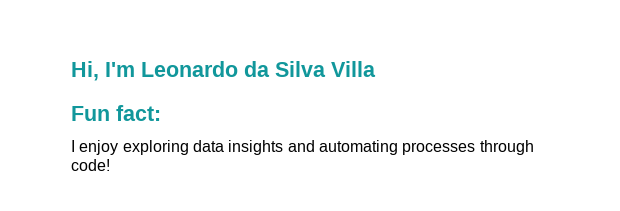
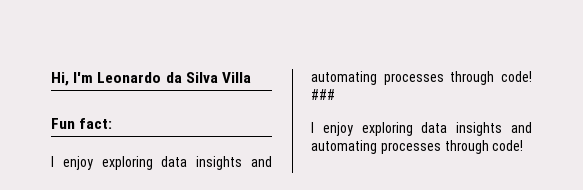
+ I enjoy exploring data insights and automating processes through code! ###

